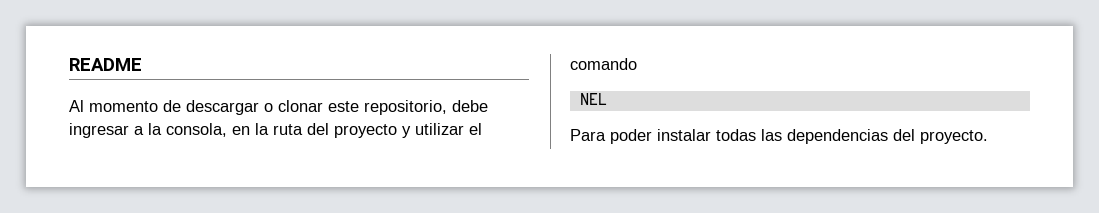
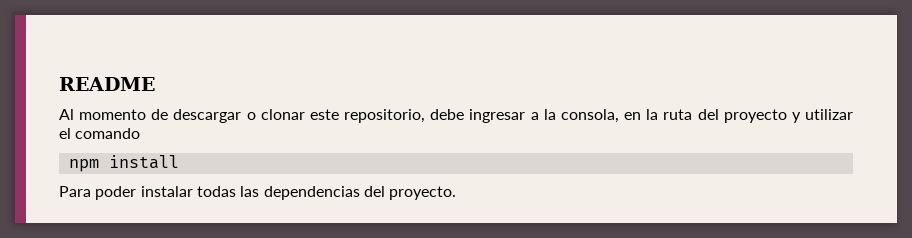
- NEL
+ npm install

